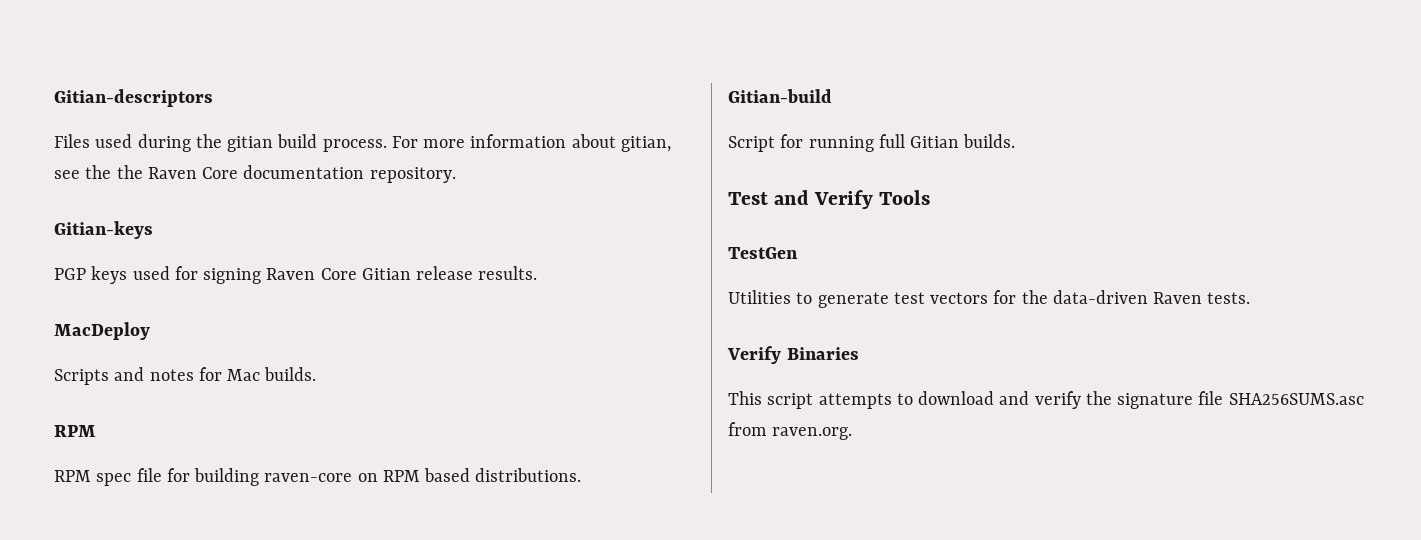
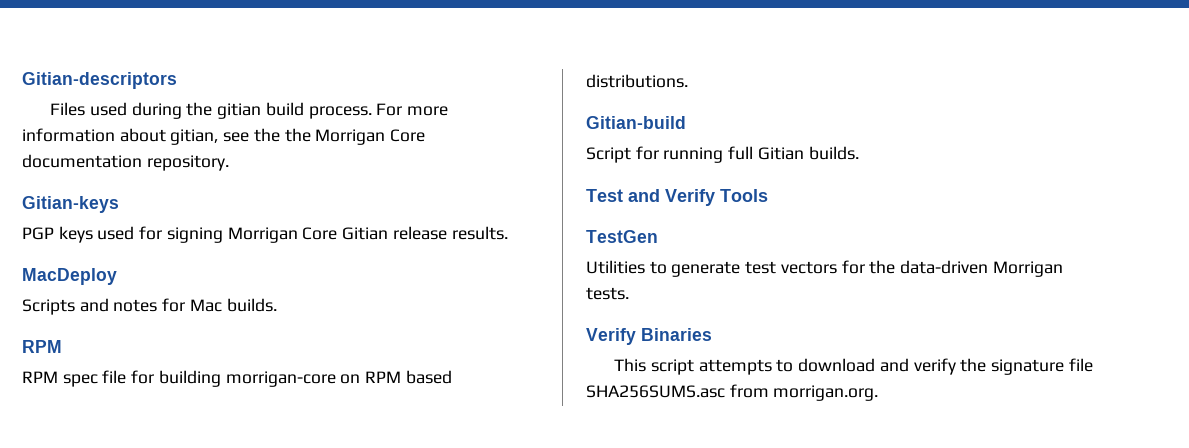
- For more information about gitian, see the the Raven Core documentation repository.
+ For more information about gitian, see the the Morrigan Core documentation repository.
- PGP keys used for signing Raven Core Gitian release results.
+ PGP keys used for signing Morrigan Core Gitian release results.
- RPM spec file for building raven-core on RPM based distributions.
+ RPM spec file for building morrigan-core on RPM based distributions.
- Utilities to generate test vectors for the data-driven Raven tests.
+ Utilities to generate test vectors for the data-driven Morrigan tests.
- This script attempts to download and verify the signature file SHA256SUMS.asc from raven.org.
+ This script attempts to download and verify the signature file SHA256SUMS.asc from morrigan.org.

